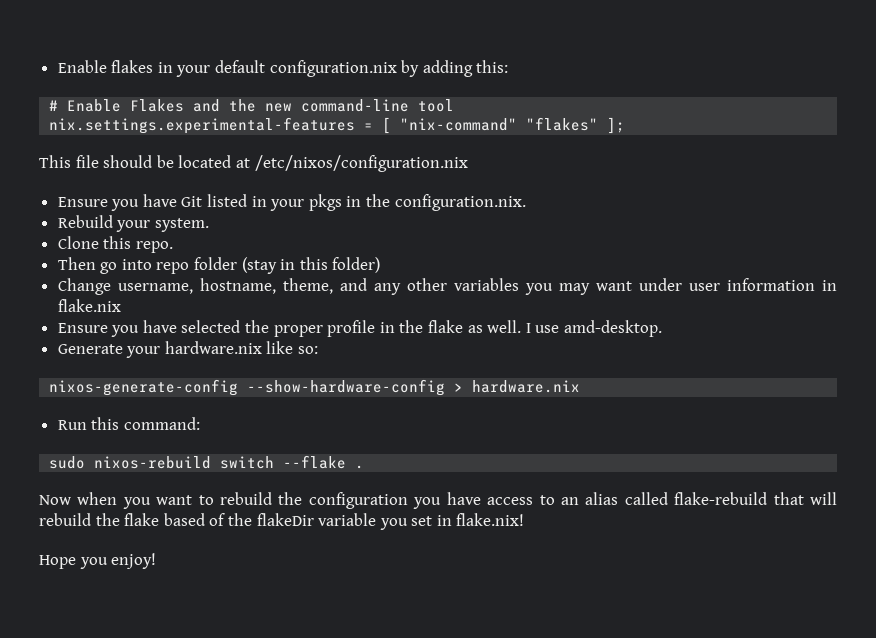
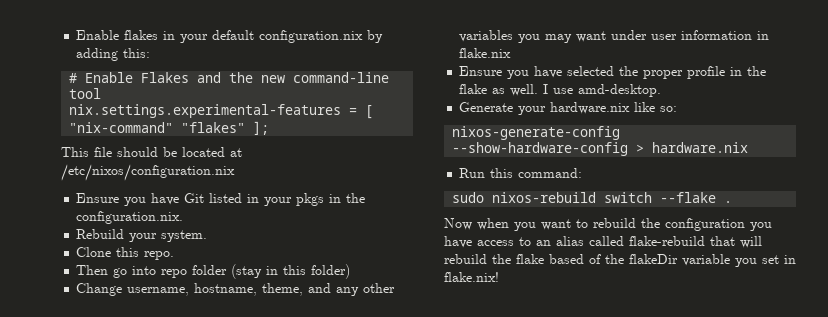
- Hope you enjoy!

